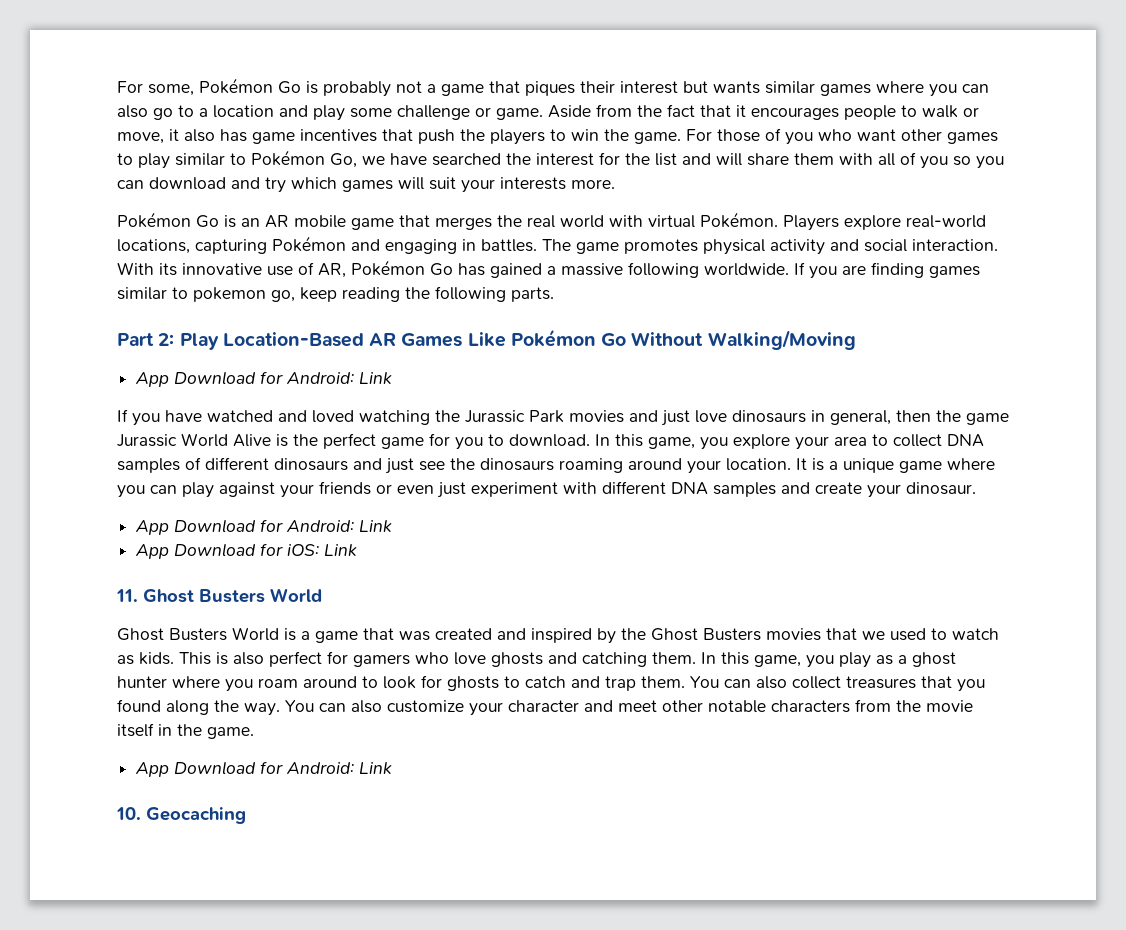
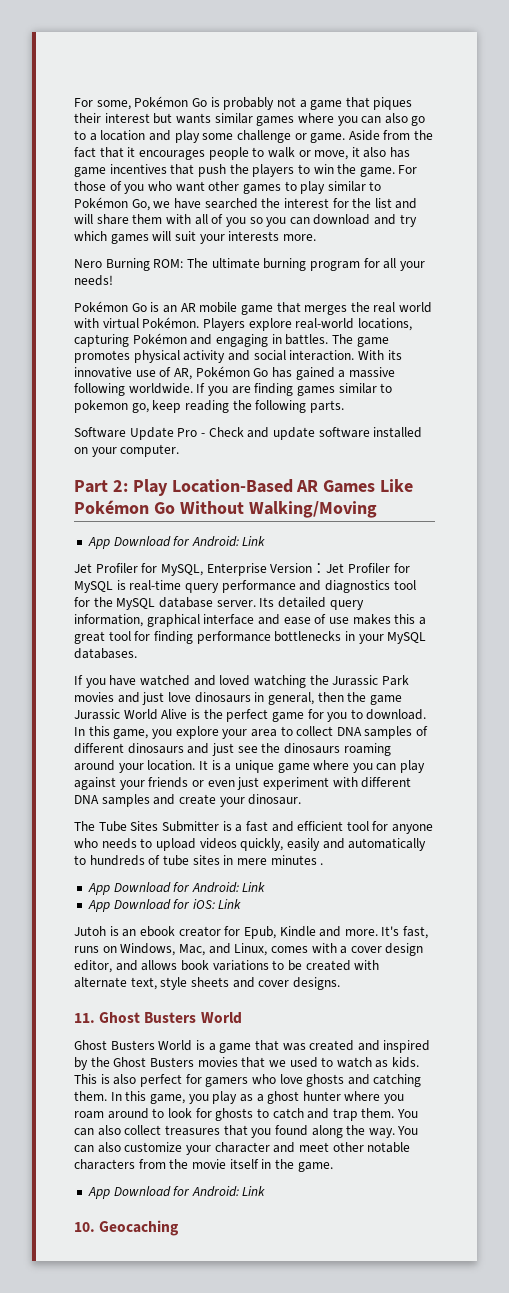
+ Nero Burning ROM: The ultimate burning program for all your needs!
+ Software Update Pro - Check and update software installed on your computer.
+ Jet Profiler for MySQL, Enterprise Version：Jet Profiler for MySQL is real-time query performance and diagnostics tool for the MySQL database server. Its detailed query information, graphical interface and ease of use makes this a great tool for finding performance bottlenecks in your MySQL databases.
+ The Tube Sites Submitter is a fast and efficient tool for anyone who needs to upload videos quickly, easily and automatically to hundreds of tube sites in mere minutes .
+ Jutoh is an ebook creator for Epub, Kindle and more. It's fast, runs on Windows, Mac, and Linux, comes with a cover design editor, and allows book variations to be created with alternate text, style sheets and cover designs.

